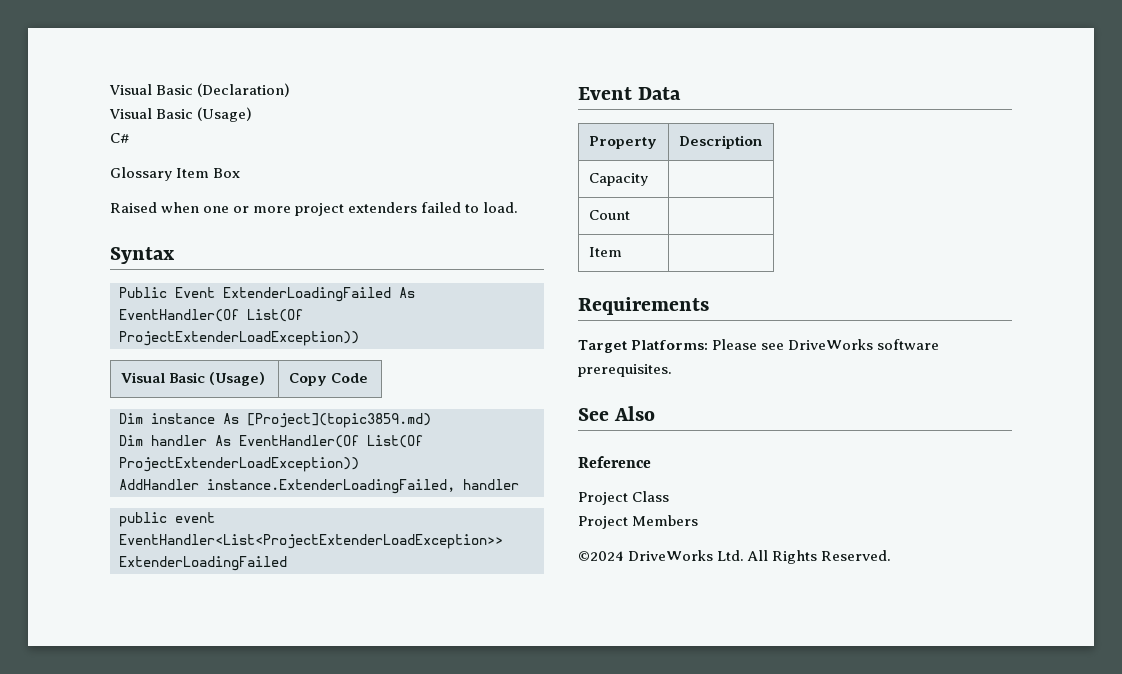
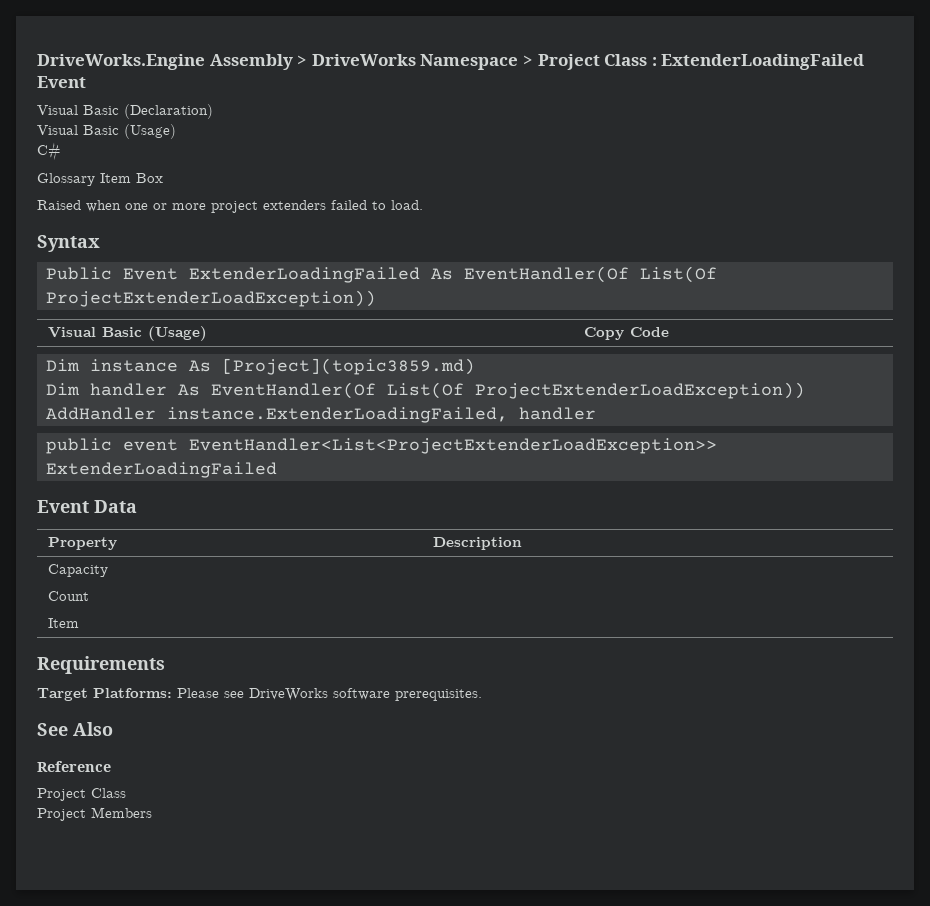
+ DriveWorks.Engine Assembly > DriveWorks Namespace > Project Class : ExtenderLoadingFailed Event
- ©2024 DriveWorks Ltd. All Rights Reserved.

